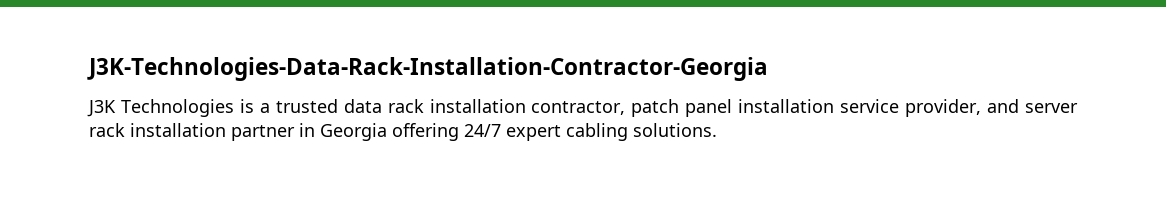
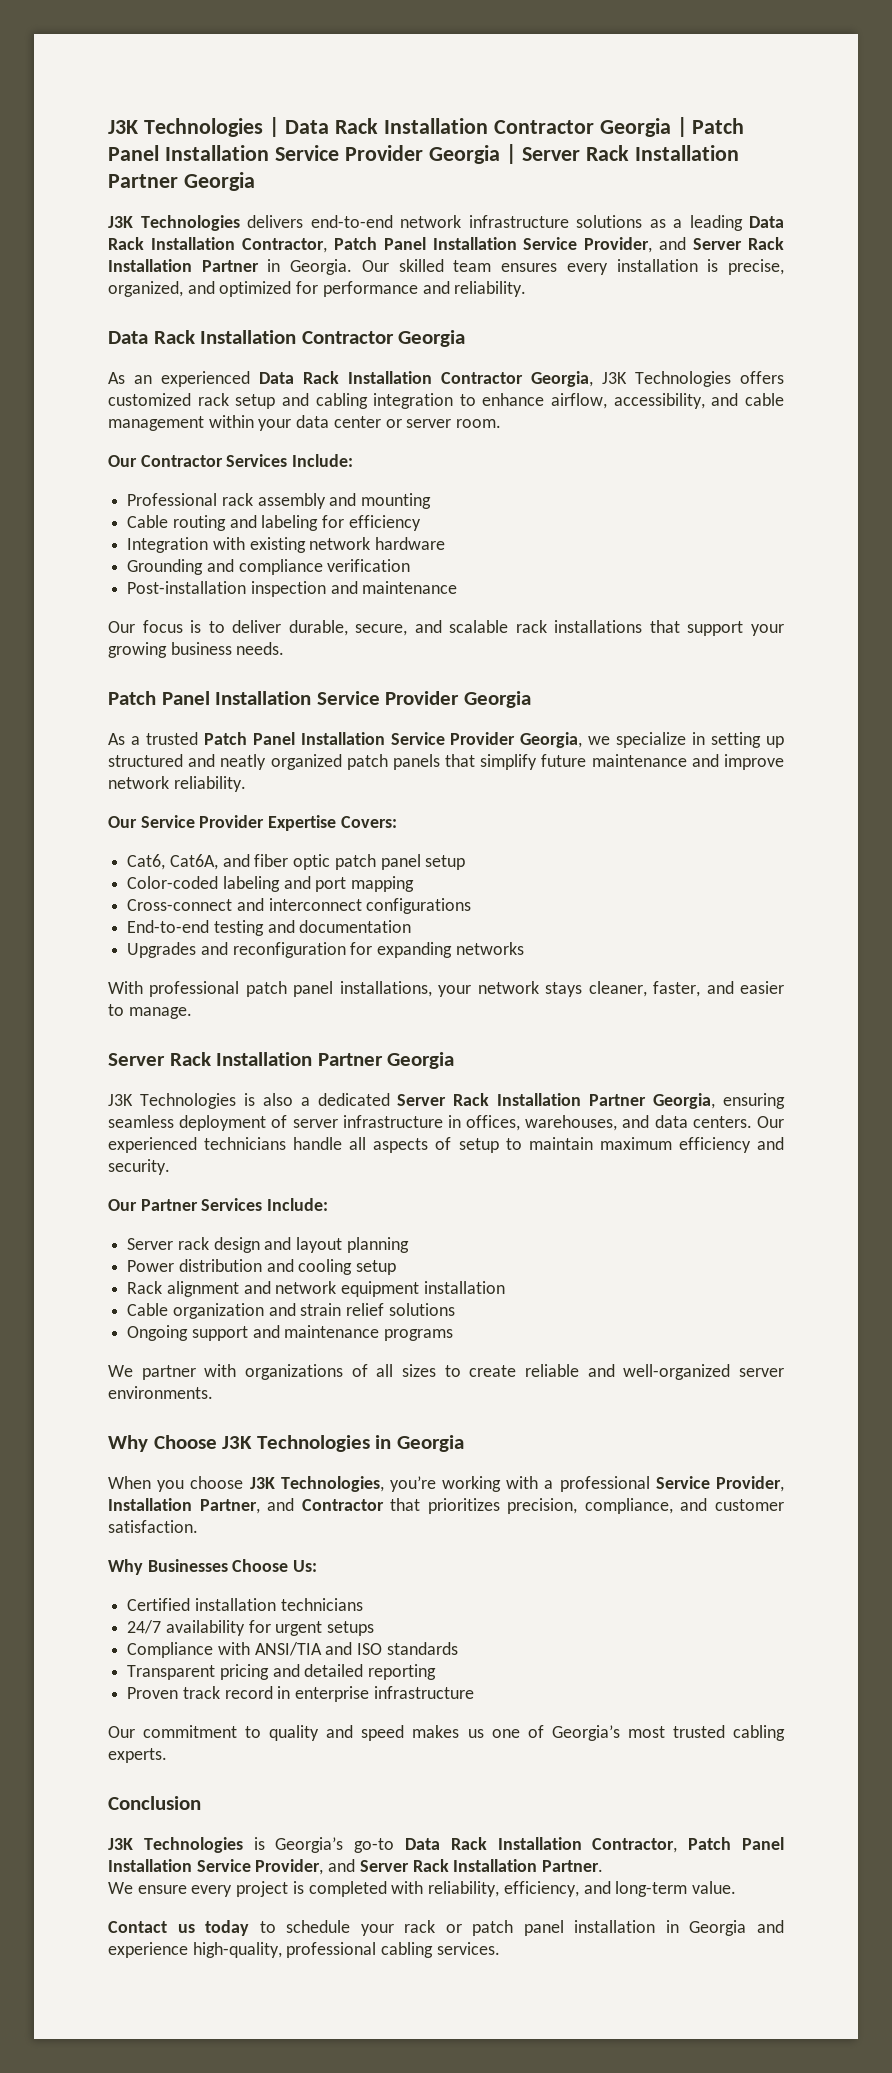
- J3K-Technologies-Data-Rack-Installation-Contractor-Georgia
- J3K Technologies is a trusted data rack installation contractor, patch panel installation service provider, and server rack installation partner in Georgia offering 24/7 expert cabling solutions.
+ J3K Technologies | Data Rack Installation Contractor Georgia | Patch Panel Installation Service Provider Georgia | Server Rack Installation Partner Georgia
+ J3K Technologies delivers end-to-end network infrastructure solutions as a leading Data Rack Installation Contractor, Patch Panel Installation Service Provider, and Server Rack Installation Partner in Georgia. Our skilled team ensures every installation is precise, organized, and optimized for performance and reliability.
+ Data Rack Installation Contractor Georgia
+ As an experienced Data Rack Installation Contractor Georgia, J3K Technologies offers customized rack setup and cabling integration to enhance airflow, accessibility, and cable management within your data center or server room.
+ Our Contractor Services Include:
+ Professional rack assembly and mounting
+ Cable routing and labeling for efficiency
+ Integration with existing network hardware
+ Grounding and compliance verification
+ Post-installation inspection and maintenance
+ Our focus is to deliver durable, secure, and scalable rack installations that support your growing business needs.
+ Patch Panel Installation Service Provider Georgia
+ As a trusted Patch Panel Installation Service Provider Georgia, we specialize in setting up structured and neatly organized patch panels that simplify future maintenance and improve network reliability.
+ Our Service Provider Expertise Covers:
+ Cat6, Cat6A, and fiber optic patch panel setup
+ Color-coded labeling and port mapping
+ Cross-connect and interconnect configurations
+ End-to-end testing and documentation
+ Upgrades and reconfiguration for expanding networks
+ With professional patch panel installations, your network stays cleaner, faster, and easier to manage.
+ Server Rack Installation Partner Georgia
+ J3K Technologies is also a dedicated Server Rack Installation Partner Georgia, ensuring seamless deployment of server infrastructure in offices, warehouses, and data centers. Our experienced technicians handle all aspects of setup to maintain maximum efficiency and security.
+ Our Partner Services Include:
+ Server rack design and layout planning
+ Power distribution and cooling setup
+ Rack alignment and network equipment installation
+ Cable organization and strain relief solutions
+ Ongoing support and maintenance programs
+ We partner with organizations of all sizes to create reliable and well-organized server environments.
+ Why Choose J3K Technologies in Georgia
+ When you choose J3K Technologies, you’re working with a professional Service Provider, Installation Partner, and Contractor that prioritizes precision, compliance, and customer satisfaction.
+ Why Businesses Choose Us:
+ Certified installation technicians
+ 24/7 availability for urgent setups
+ Compliance with ANSI/TIA and ISO standards
+ Transparent pricing and detailed reporting
+ Proven track record in enterprise infrastructure
+ Our commitment to quality and speed makes us one of Georgia’s most trusted cabling experts.
+ Conclusion
+ J3K Technologies is Georgia’s go-to Data Rack Installation Contractor, Patch Panel Installation Service Provider, and Server Rack Installation Partner.
+ We ensure every project is completed with reliability, efficiency, and long-term value.
+ Contact us today to schedule your rack or patch panel installation in Georgia and experience high-quality, professional cabling services.

